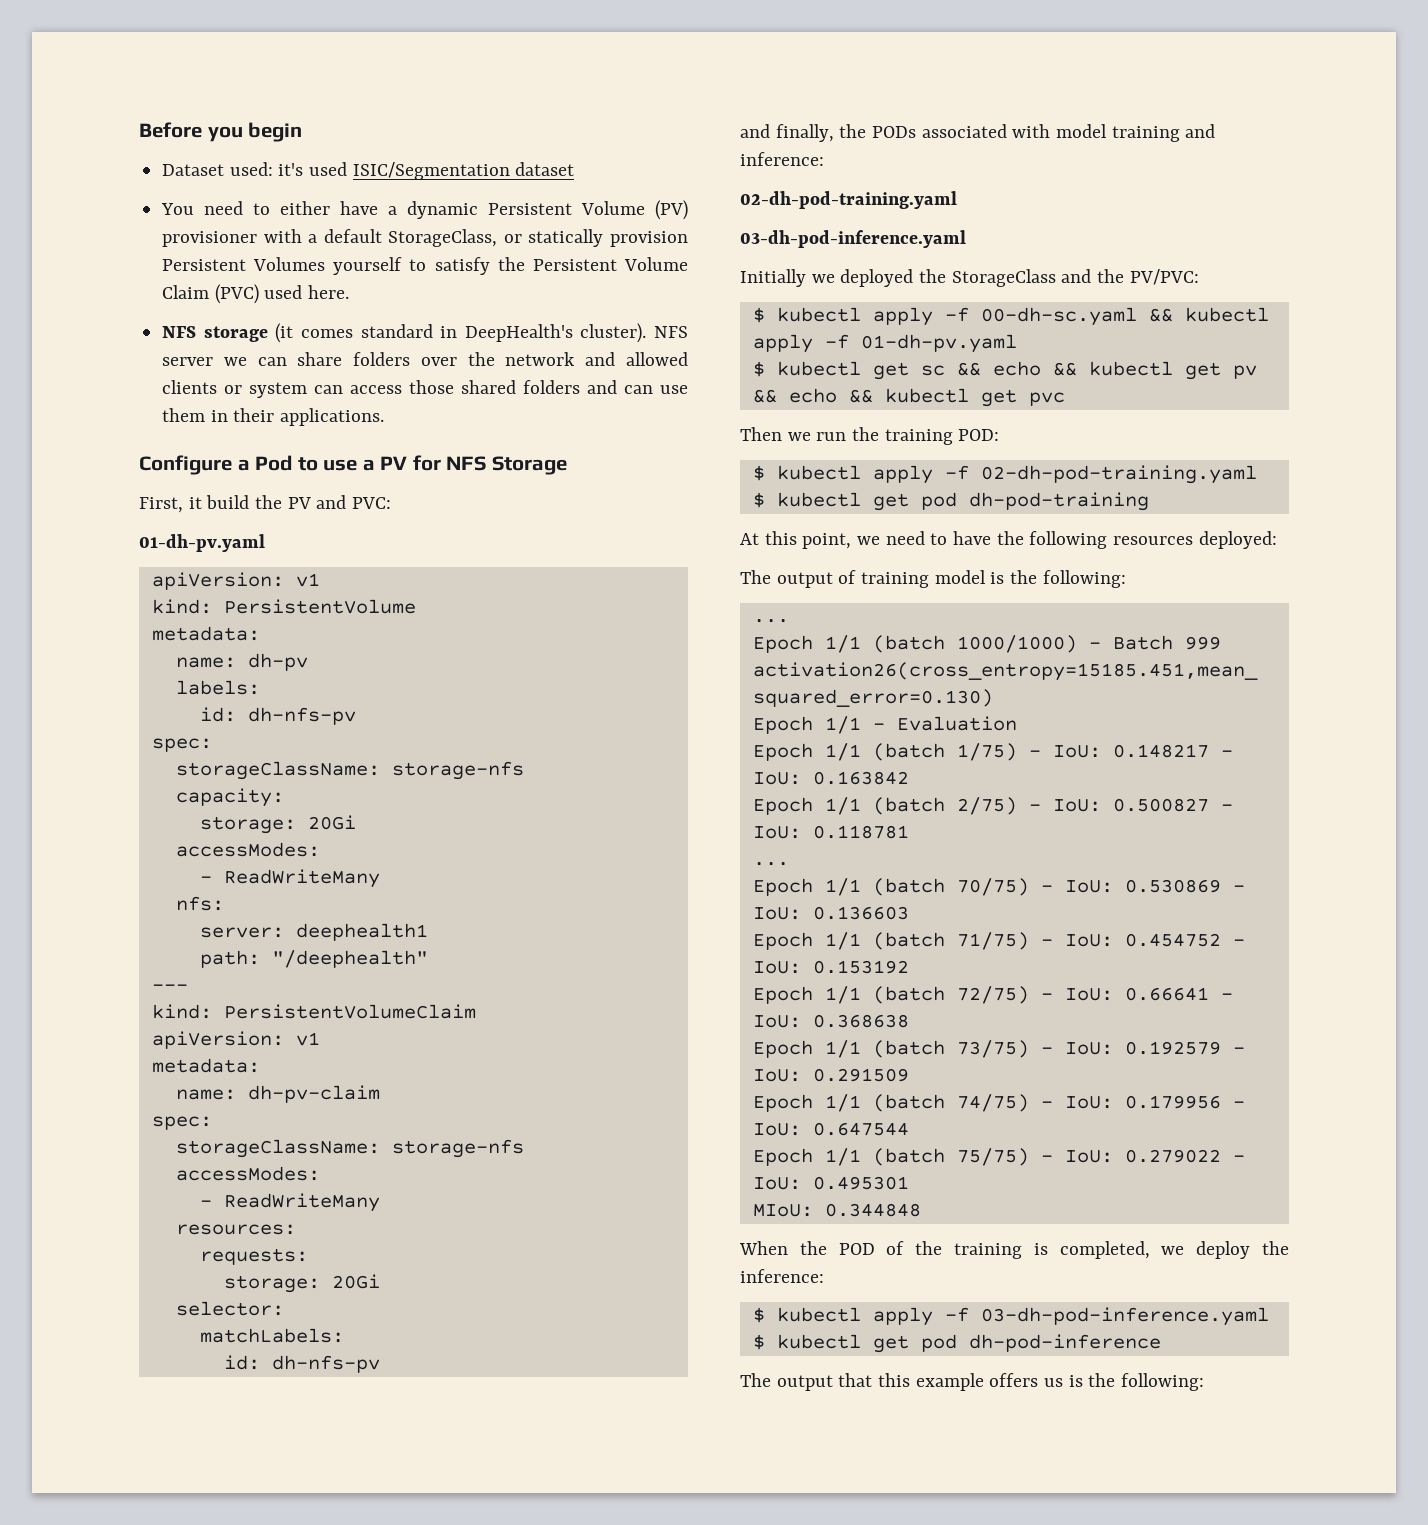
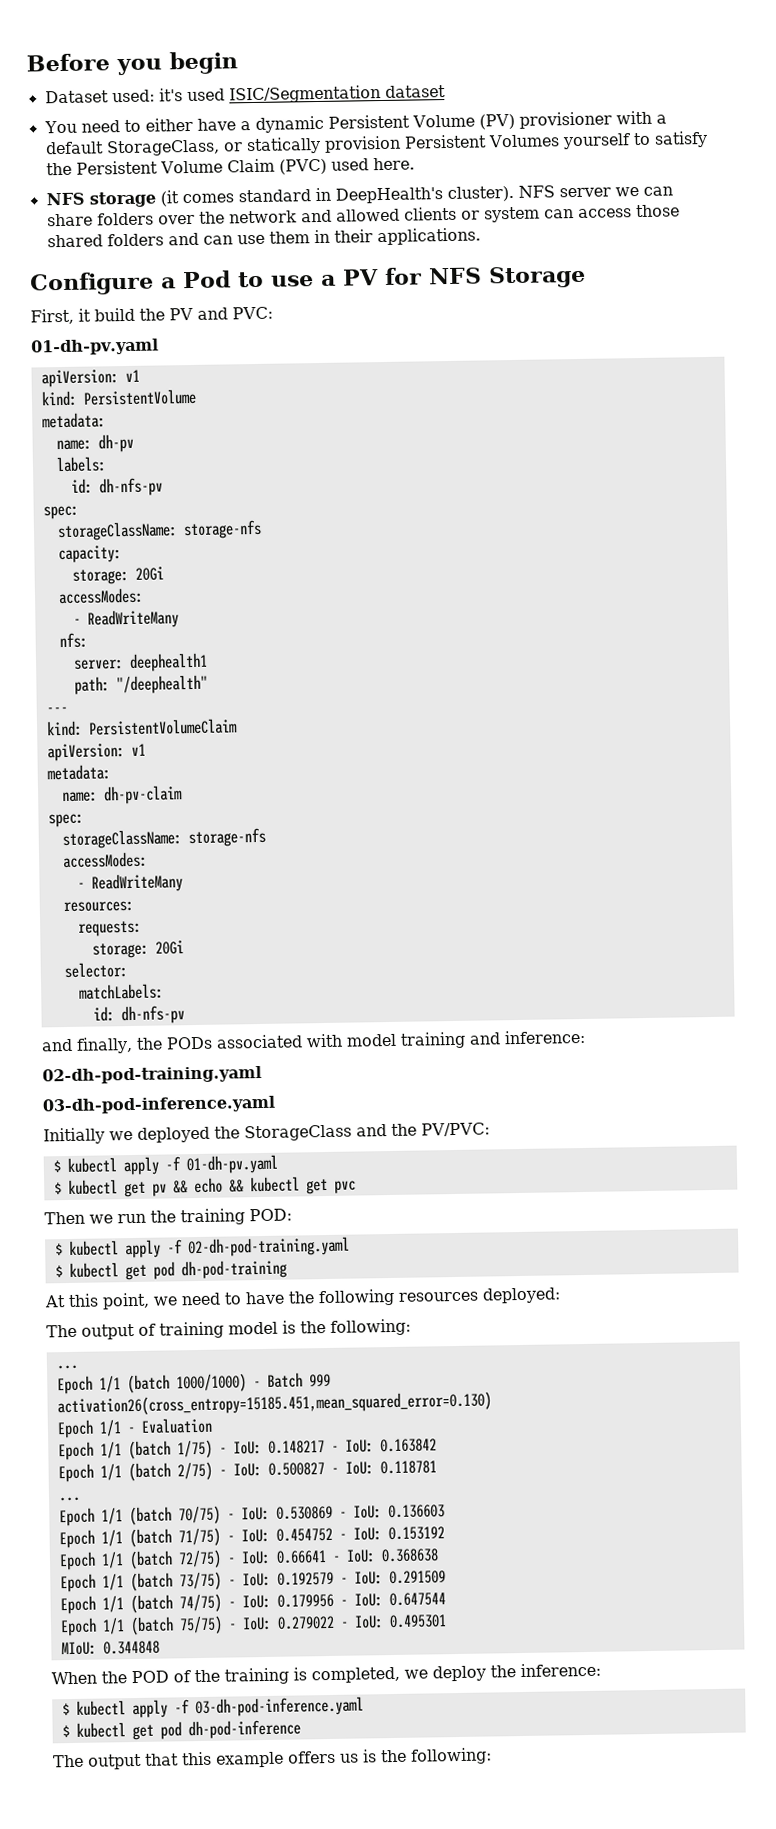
- $ kubectl apply -f 00-dh-sc.yaml && kubectl apply -f 01-dh-pv.yaml
+ $ kubectl apply -f 01-dh-pv.yaml
- $ kubectl get sc && echo && kubectl get pv && echo && kubectl get pvc
+ $ kubectl get pv && echo && kubectl get pvc

